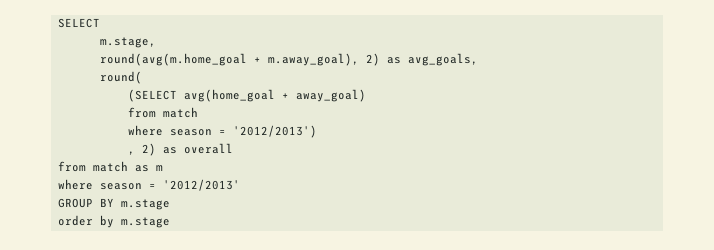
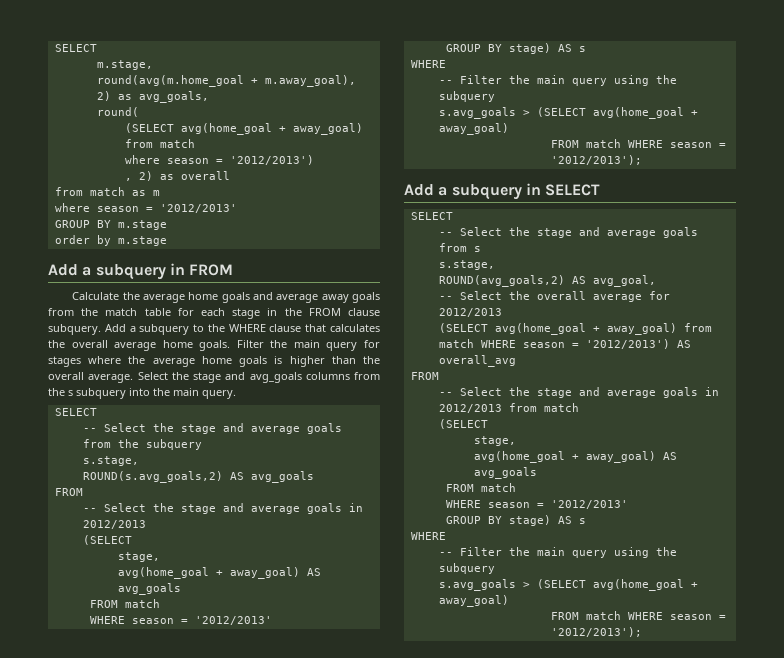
+ Add a subquery in FROM
+ Calculate the average home goals and average away goals from the match table for each stage in the FROM clause subquery. Add a subquery to the WHERE clause that calculates the overall average home goals. Filter the main query for stages where the average home goals is higher than the overall average. Select the stage and avg_goals columns from the s subquery into the main query.
+ SELECT
+ -- Select the stage and average goals from the subquery
+ s.stage,
+ ROUND(s.avg_goals,2) AS avg_goals
+ FROM
+ -- Select the stage and average goals in 2012/2013
+ (SELECT
+ stage,
+ avg(home_goal + away_goal) AS avg_goals
+ FROM match
+ WHERE season = '2012/2013'
+ GROUP BY stage) AS s
+ WHERE
+ -- Filter the main query using the subquery
+ s.avg_goals > (SELECT avg(home_goal + away_goal)
+ FROM match WHERE season = '2012/2013');
+ Add a subquery in SELECT
+ SELECT
+ -- Select the stage and average goals from s
+ s.stage,
+ ROUND(avg_goals,2) AS avg_goal,
+ -- Select the overall average for 2012/2013
+ (SELECT avg(home_goal + away_goal) from match WHERE season = '2012/2013') AS overall_avg
+ FROM
+ -- Select the stage and average goals in 2012/2013 from match
+ (SELECT
+ stage,
+ avg(home_goal + away_goal) AS avg_goals
+ FROM match
+ WHERE season = '2012/2013'
+ GROUP BY stage) AS s
+ WHERE
+ -- Filter the main query using the subquery
+ s.avg_goals > (SELECT avg(home_goal + away_goal)
+ FROM match WHERE season = '2012/2013');

